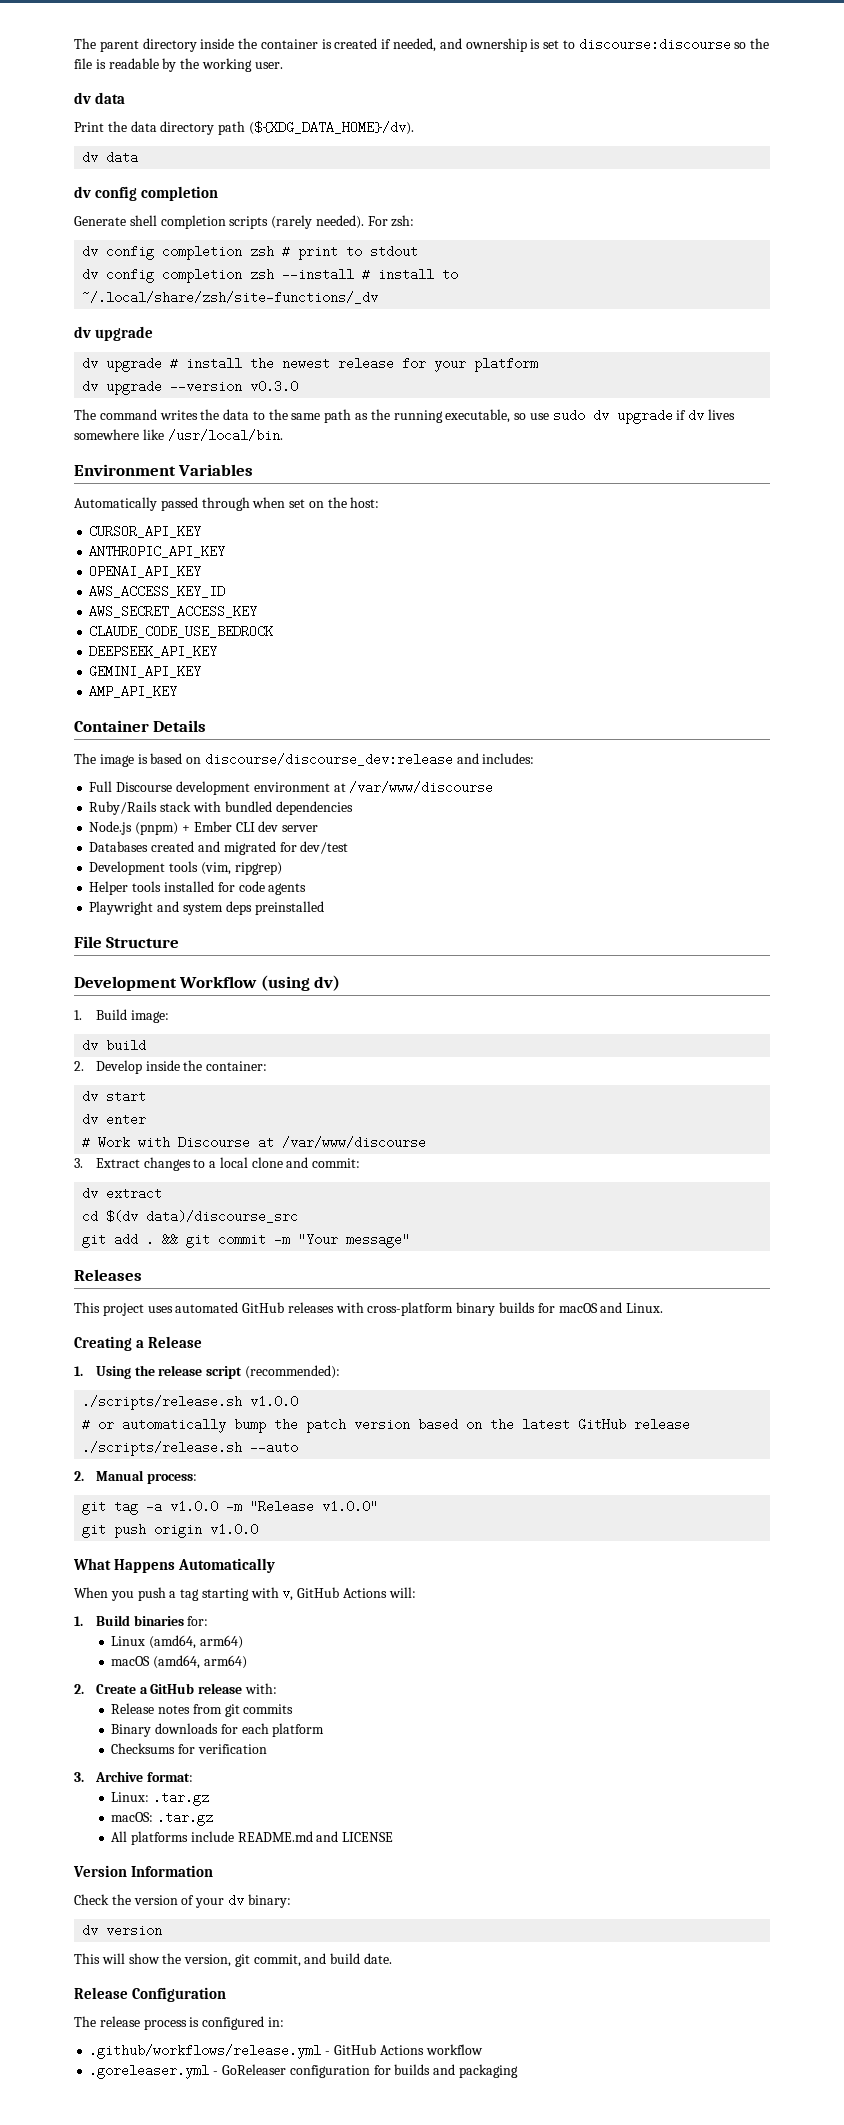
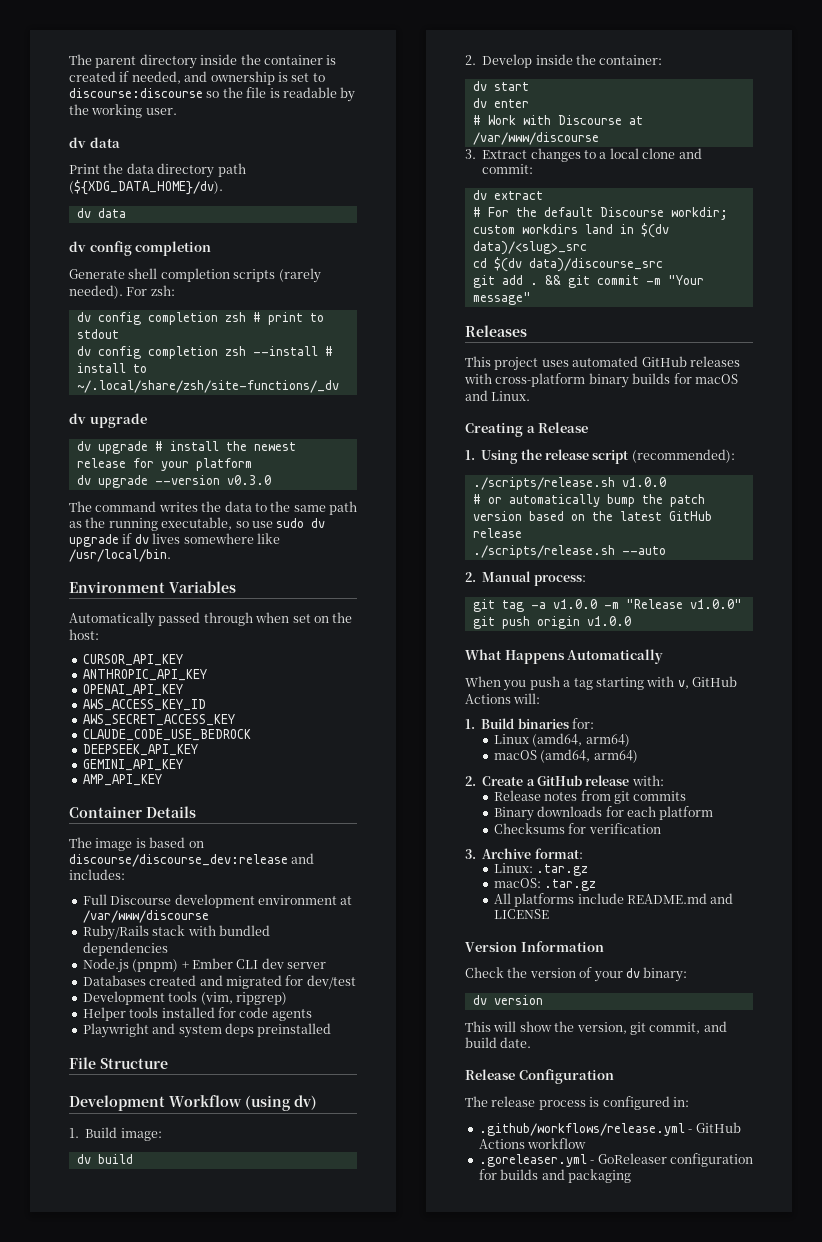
+ # For the default Discourse workdir; custom workdirs land in $(dv data)/<slug>_src

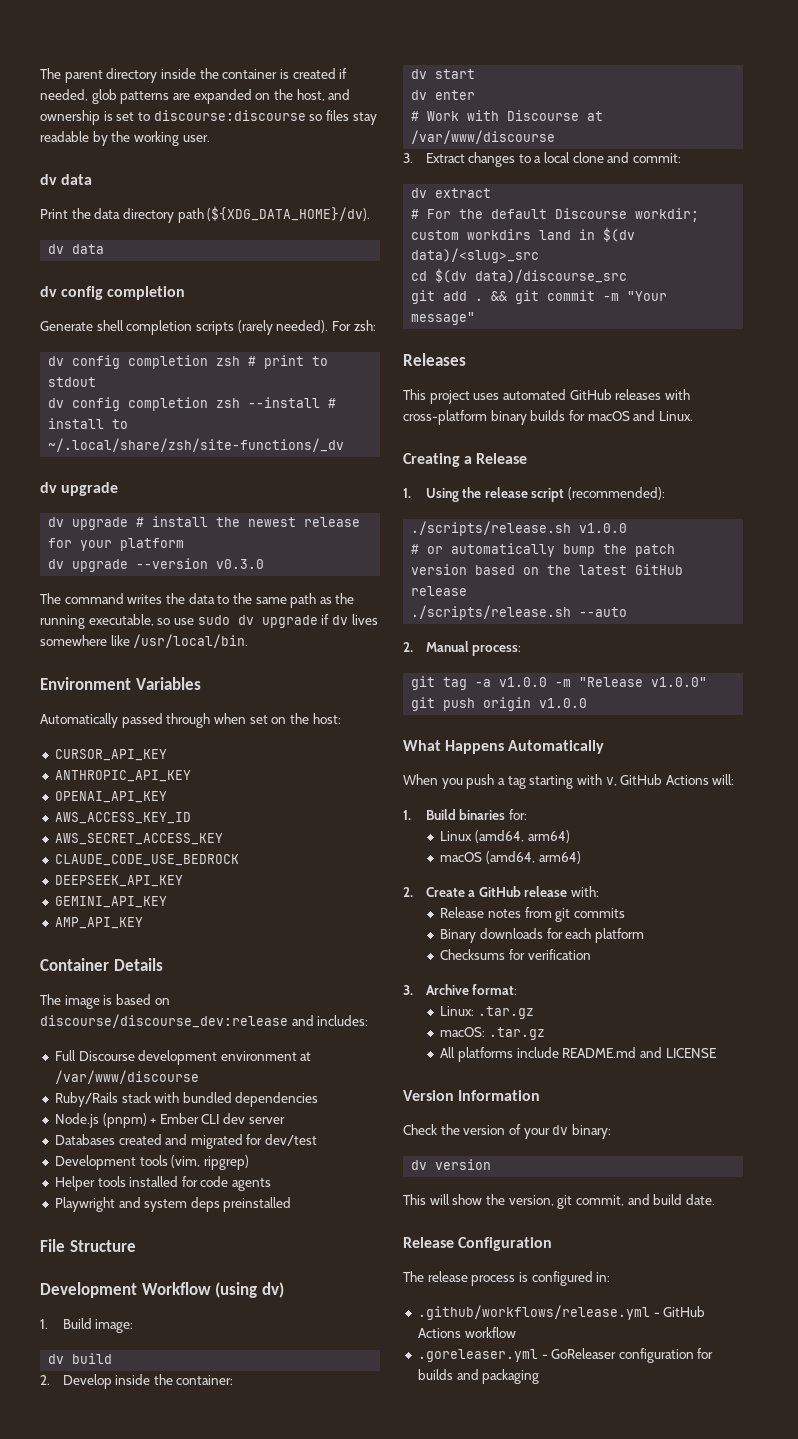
- The parent directory inside the container is created if needed, and ownership is set to discourse:discourse so the file is readable by the working user.
+ The parent directory inside the container is created if needed, glob patterns are expanded on the host, and ownership is set to discourse:discourse so files stay readable by the working user.

